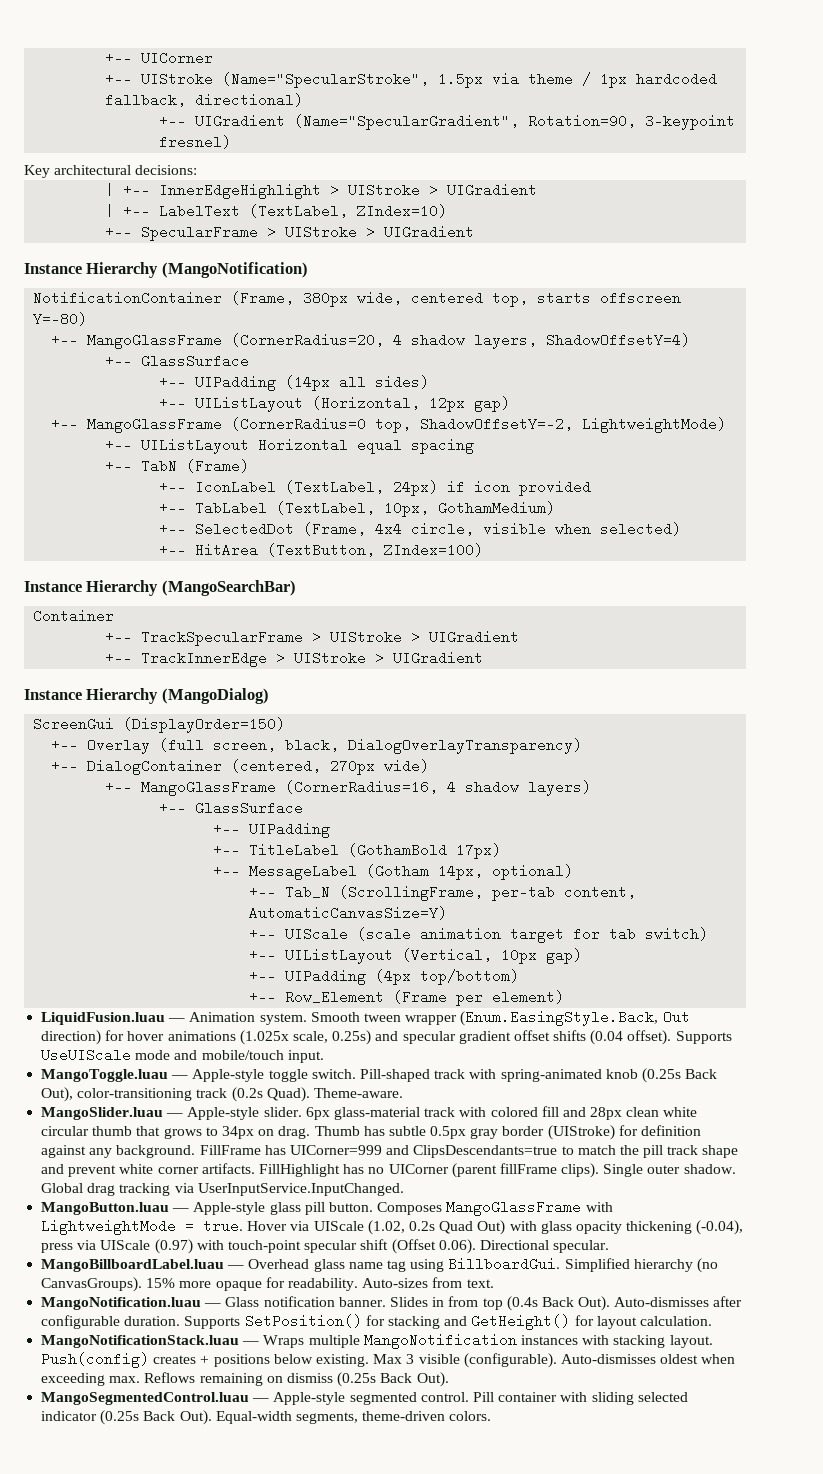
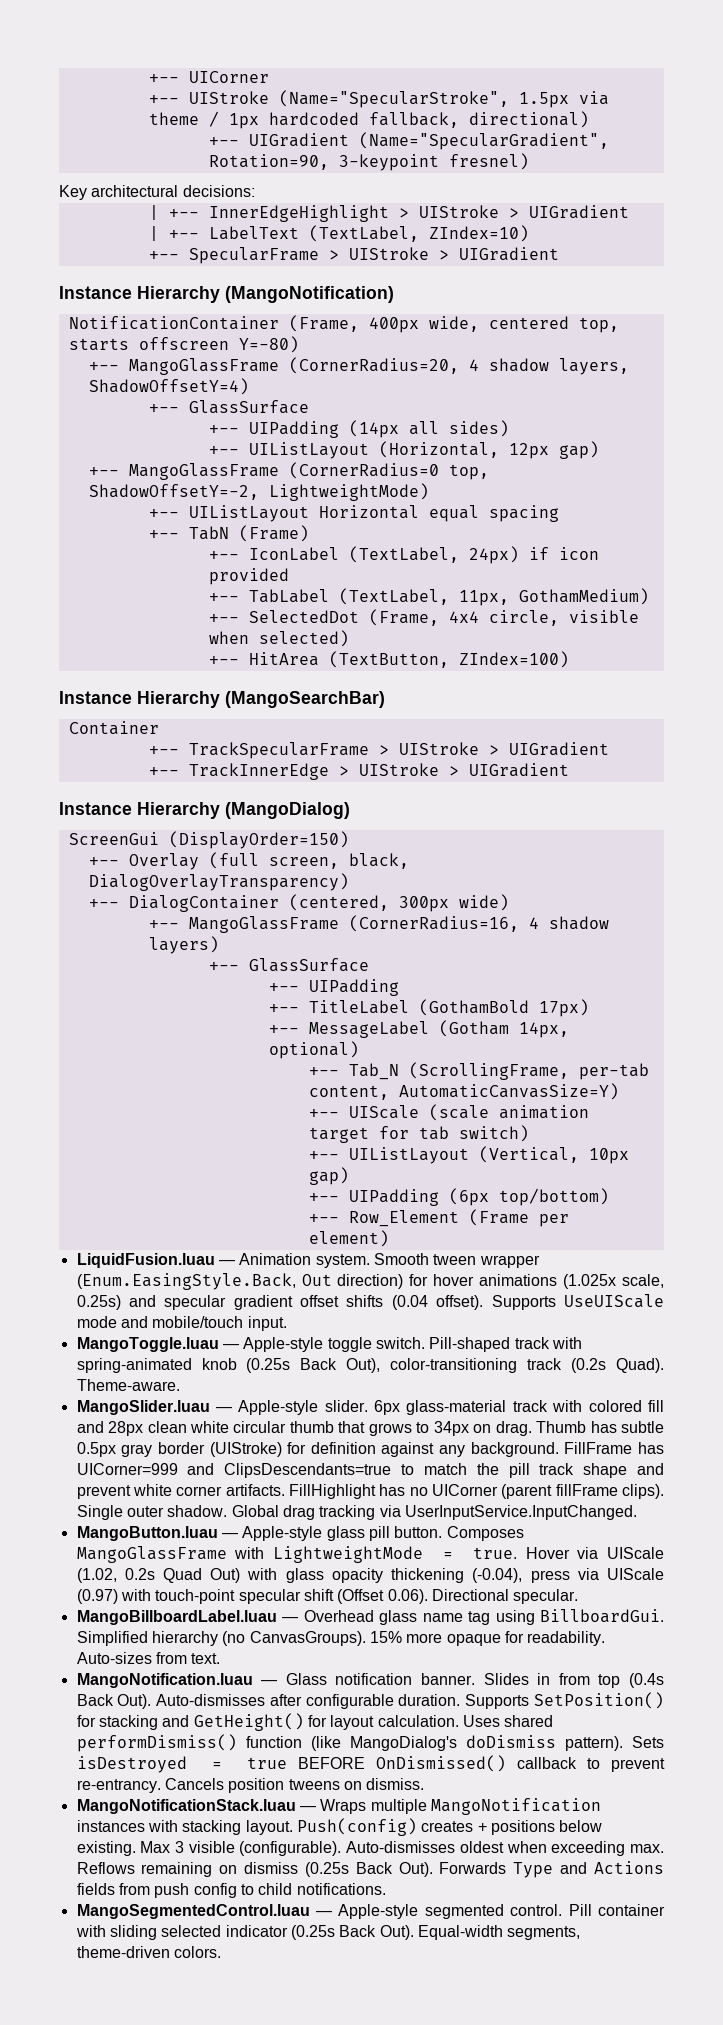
- NotificationContainer (Frame, 380px wide, centered top, starts offscreen Y=-80)
+ NotificationContainer (Frame, 400px wide, centered top, starts offscreen Y=-80)
- +-- TabLabel (TextLabel, 10px, GothamMedium)
+ +-- TabLabel (TextLabel, 11px, GothamMedium)
- +-- DialogContainer (centered, 270px wide)
+ +-- DialogContainer (centered, 300px wide)
- +-- UIPadding (4px top/bottom)
+ +-- UIPadding (6px top/bottom)
+ Uses shared performDismiss() function (like MangoDialog's doDismiss pattern). Sets isDestroyed = true BEFORE OnDismissed() callback to prevent re-entrancy. Cancels position tweens on dismiss.
+ Forwards Type and Actions fields from push config to child notifications.

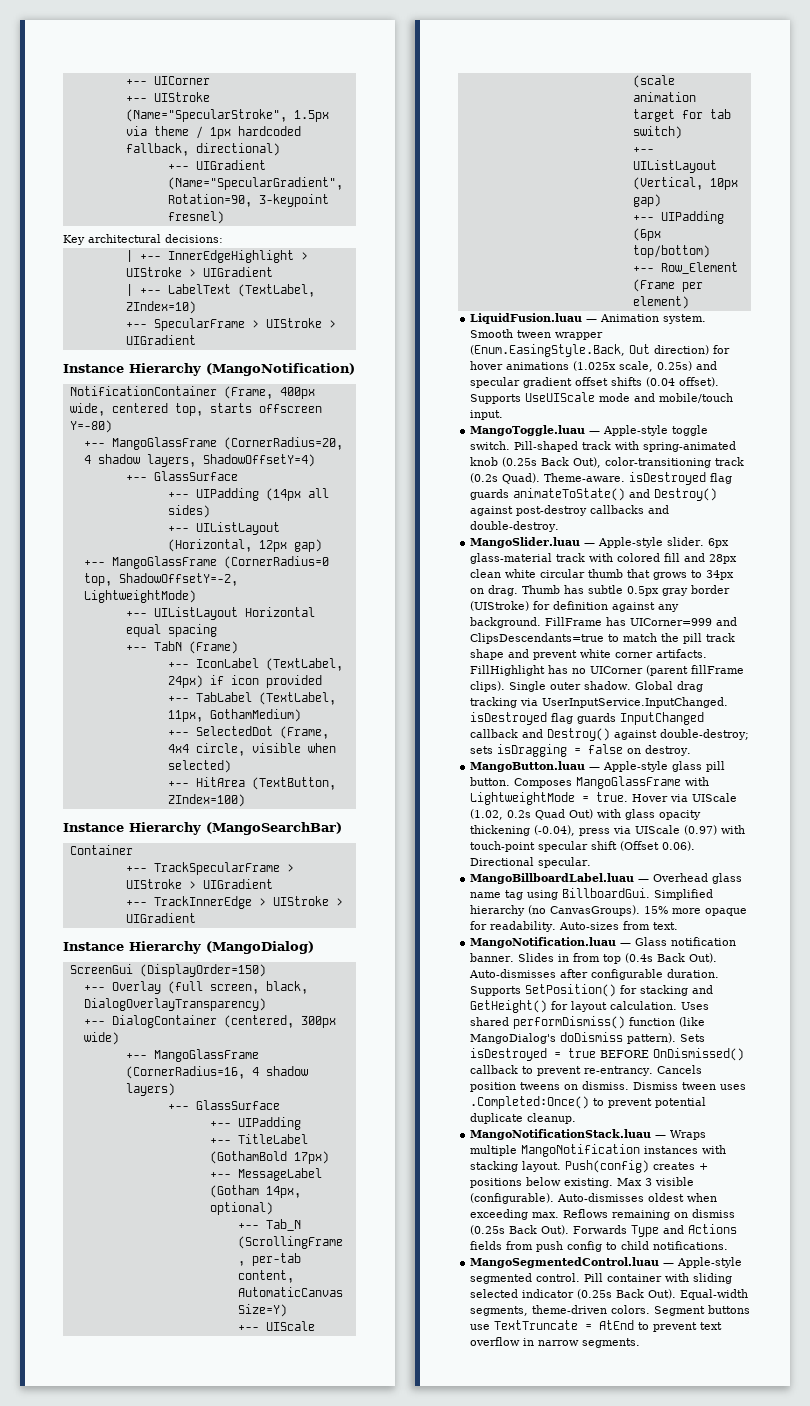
- Theme-aware.
+ Theme-aware. isDestroyed flag guards animateToState() and Destroy() against post-destroy callbacks and double-destroy.
- Global drag tracking via UserInputService.InputChanged.
+ Global drag tracking via UserInputService.InputChanged. isDestroyed flag guards InputChanged callback and Destroy() against double-destroy; sets isDragging = false on destroy.
+ Dismiss tween uses .Completed:Once() to prevent potential duplicate cleanup.
+ Segment buttons use TextTruncate = AtEnd to prevent text overflow in narrow segments.

